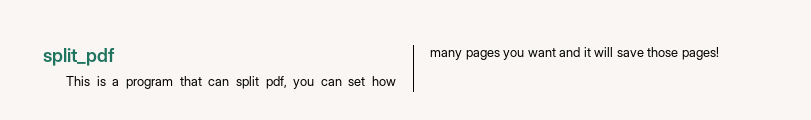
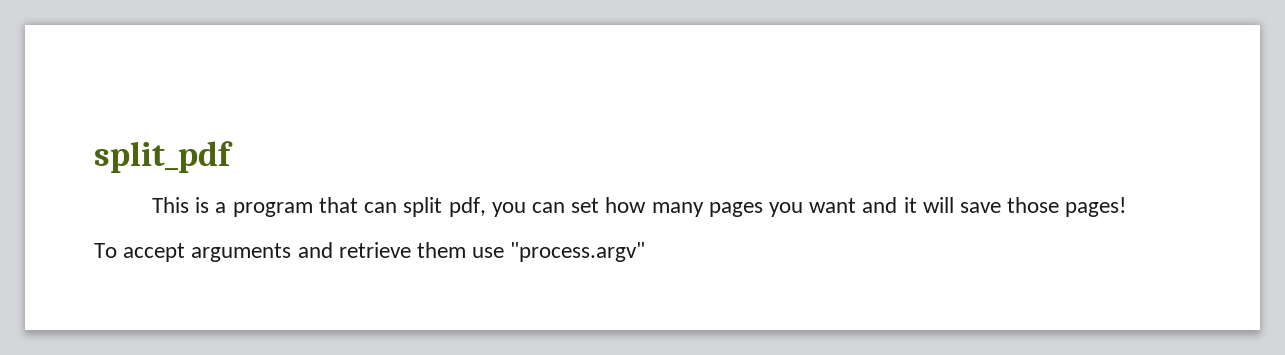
+ To accept arguments and retrieve them use "process.argv"

